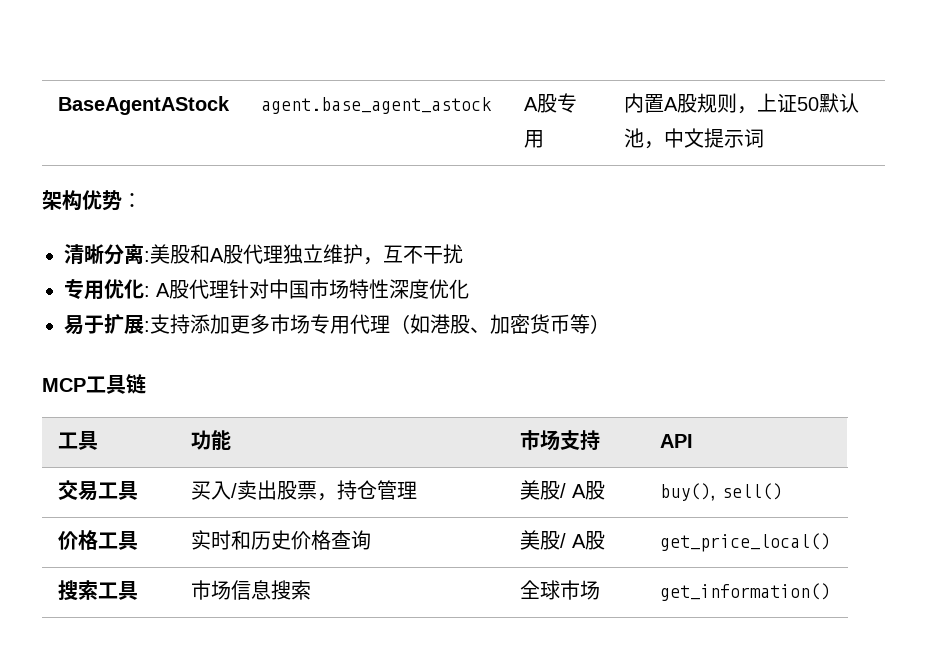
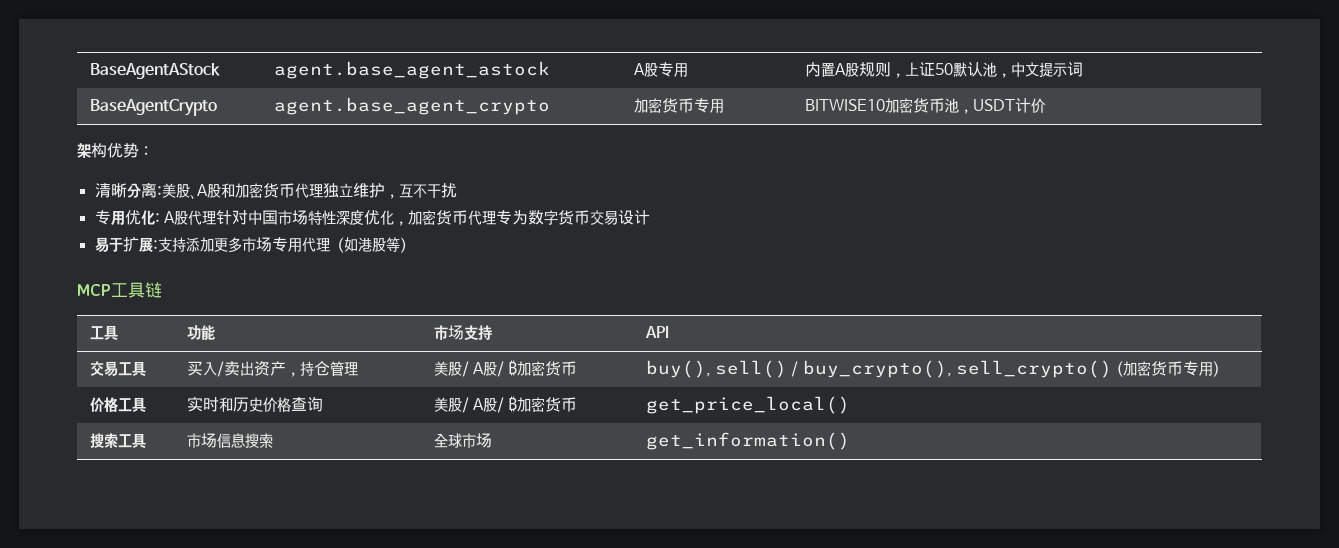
+ BaseAgentCrypto | agent.base_agent_crypto | 加密货币专用 | BITWISE10加密货币池，USDT计价
- 清晰分离:美股和A股代理独立维护，互不干扰
+ 清晰分离:美股、A股和加密货币代理独立维护，互不干扰
- 专用优化: A股代理针对中国市场特性深度优化
+ 专用优化: A股代理针对中国市场特性深度优化，加密货币代理专为数字货币交易设计
- 易于扩展:支持添加更多市场专用代理（如港股、加密货币等）
+ 易于扩展:支持添加更多市场专用代理（如港股等）
- 交易工具 | 买入/卖出股票，持仓管理 | 美股/ A股 | buy(), sell()
+ 交易工具 | 买入/卖出资产，持仓管理 | 美股/ A股/ ₿加密货币 | buy(), sell() / buy_crypto(), sell_crypto() (加密货币专用)
- 价格工具 | 实时和历史价格查询 | 美股/ A股 | get_price_local()
+ 价格工具 | 实时和历史价格查询 | 美股/ A股/ ₿加密货币 | get_price_local()

